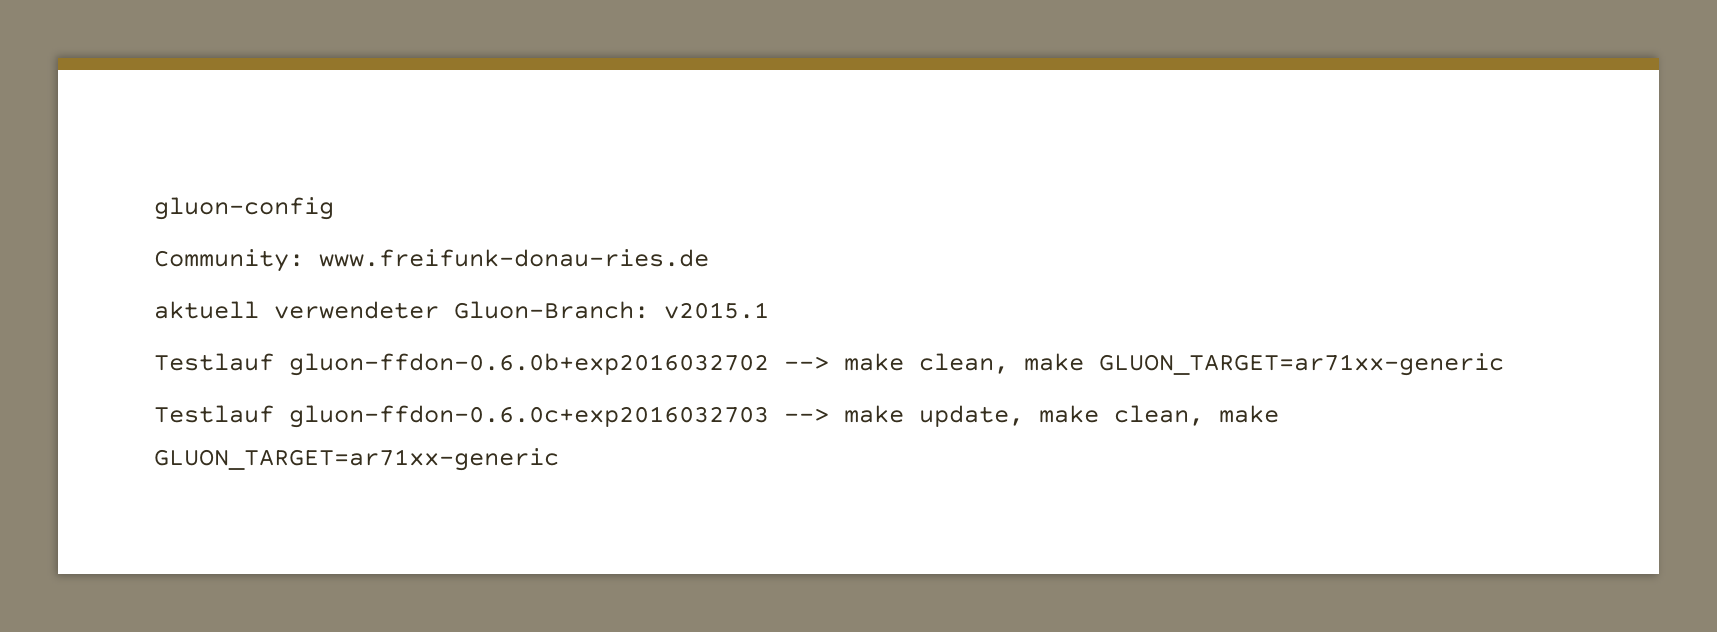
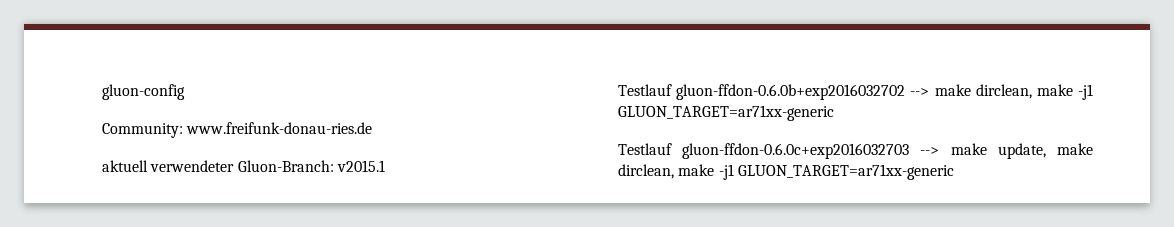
- Testlauf gluon-ffdon-0.6.0b+exp2016032702 --> make clean, make GLUON_TARGET=ar71xx-generic
+ Testlauf gluon-ffdon-0.6.0b+exp2016032702 --> make dirclean, make -j1 GLUON_TARGET=ar71xx-generic
- Testlauf gluon-ffdon-0.6.0c+exp2016032703 --> make update, make clean, make GLUON_TARGET=ar71xx-generic
+ Testlauf gluon-ffdon-0.6.0c+exp2016032703 --> make update, make dirclean, make -j1 GLUON_TARGET=ar71xx-generic

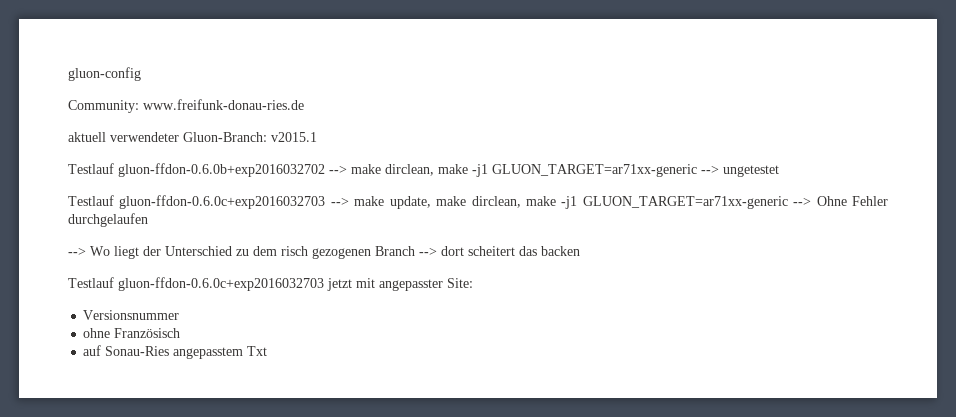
- Testlauf gluon-ffdon-0.6.0b+exp2016032702 --> make dirclean, make -j1 GLUON_TARGET=ar71xx-generic
+ Testlauf gluon-ffdon-0.6.0b+exp2016032702 --> make dirclean, make -j1 GLUON_TARGET=ar71xx-generic --> ungetestet
- Testlauf gluon-ffdon-0.6.0c+exp2016032703 --> make update, make dirclean, make -j1 GLUON_TARGET=ar71xx-generic
+ Testlauf gluon-ffdon-0.6.0c+exp2016032703 --> make update, make dirclean, make -j1 GLUON_TARGET=ar71xx-generic --> Ohne Fehler durchgelaufen
+ --> Wo liegt der Unterschied zu dem risch gezogenen Branch --> dort scheitert das backen
+ Testlauf gluon-ffdon-0.6.0c+exp2016032703 jetzt mit angepasster Site:
+ Versionsnummer
+ ohne Französisch
+ auf Sonau-Ries angepasstem Txt

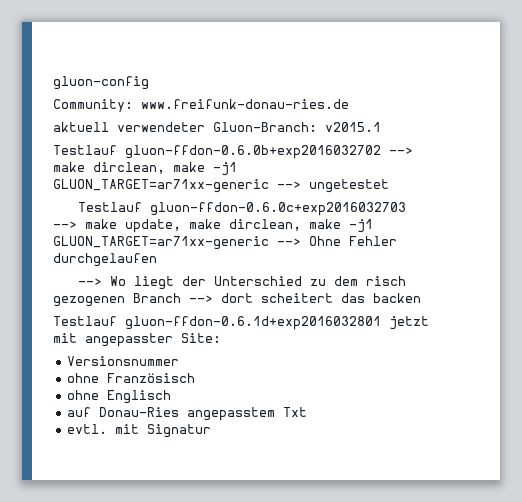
- Testlauf gluon-ffdon-0.6.0c+exp2016032703 jetzt mit angepasster Site:
+ Testlauf gluon-ffdon-0.6.1d+exp2016032801 jetzt mit angepasster Site:
+ ohne Englisch
- auf Sonau-Ries angepasstem Txt
+ auf Donau-Ries angepasstem Txt
+ evtl. mit Signatur

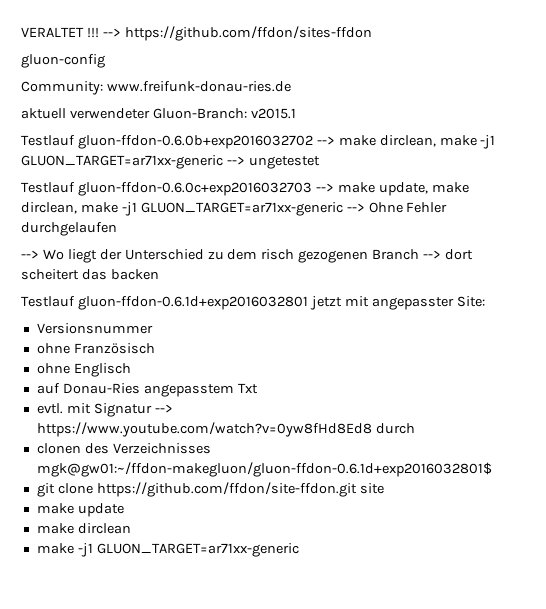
+ VERALTET !!! --> https://github.com/ffdon/sites-ffdon
- evtl. mit Signatur
+ evtl. mit Signatur --> https://www.youtube.com/watch?v=0yw8fHd8Ed8 durch
+ clonen des Verzeichnisses mgk@gw01:~/ffdon-makegluon/gluon-ffdon-0.6.1d+exp2016032801$
+ git clone https://github.com/ffdon/site-ffdon.git site
+ make update
+ make dirclean
+ make -j1 GLUON_TARGET=ar71xx-generic

